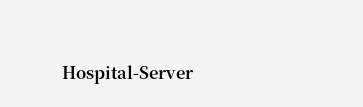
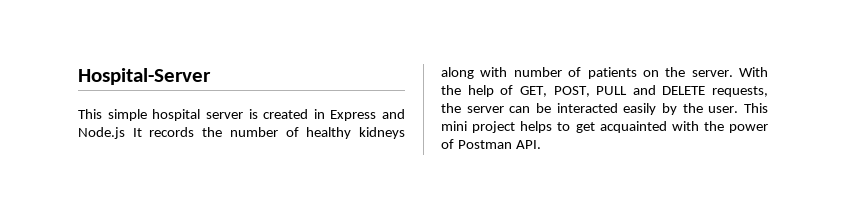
+ This simple hospital server is created in Express and Node.js It records the number of healthy kidneys along with number of patients on the server. With the help of GET, POST, PULL and DELETE requests, the server can be interacted easily by the user. This mini project helps to get acquainted with the power of Postman API.

